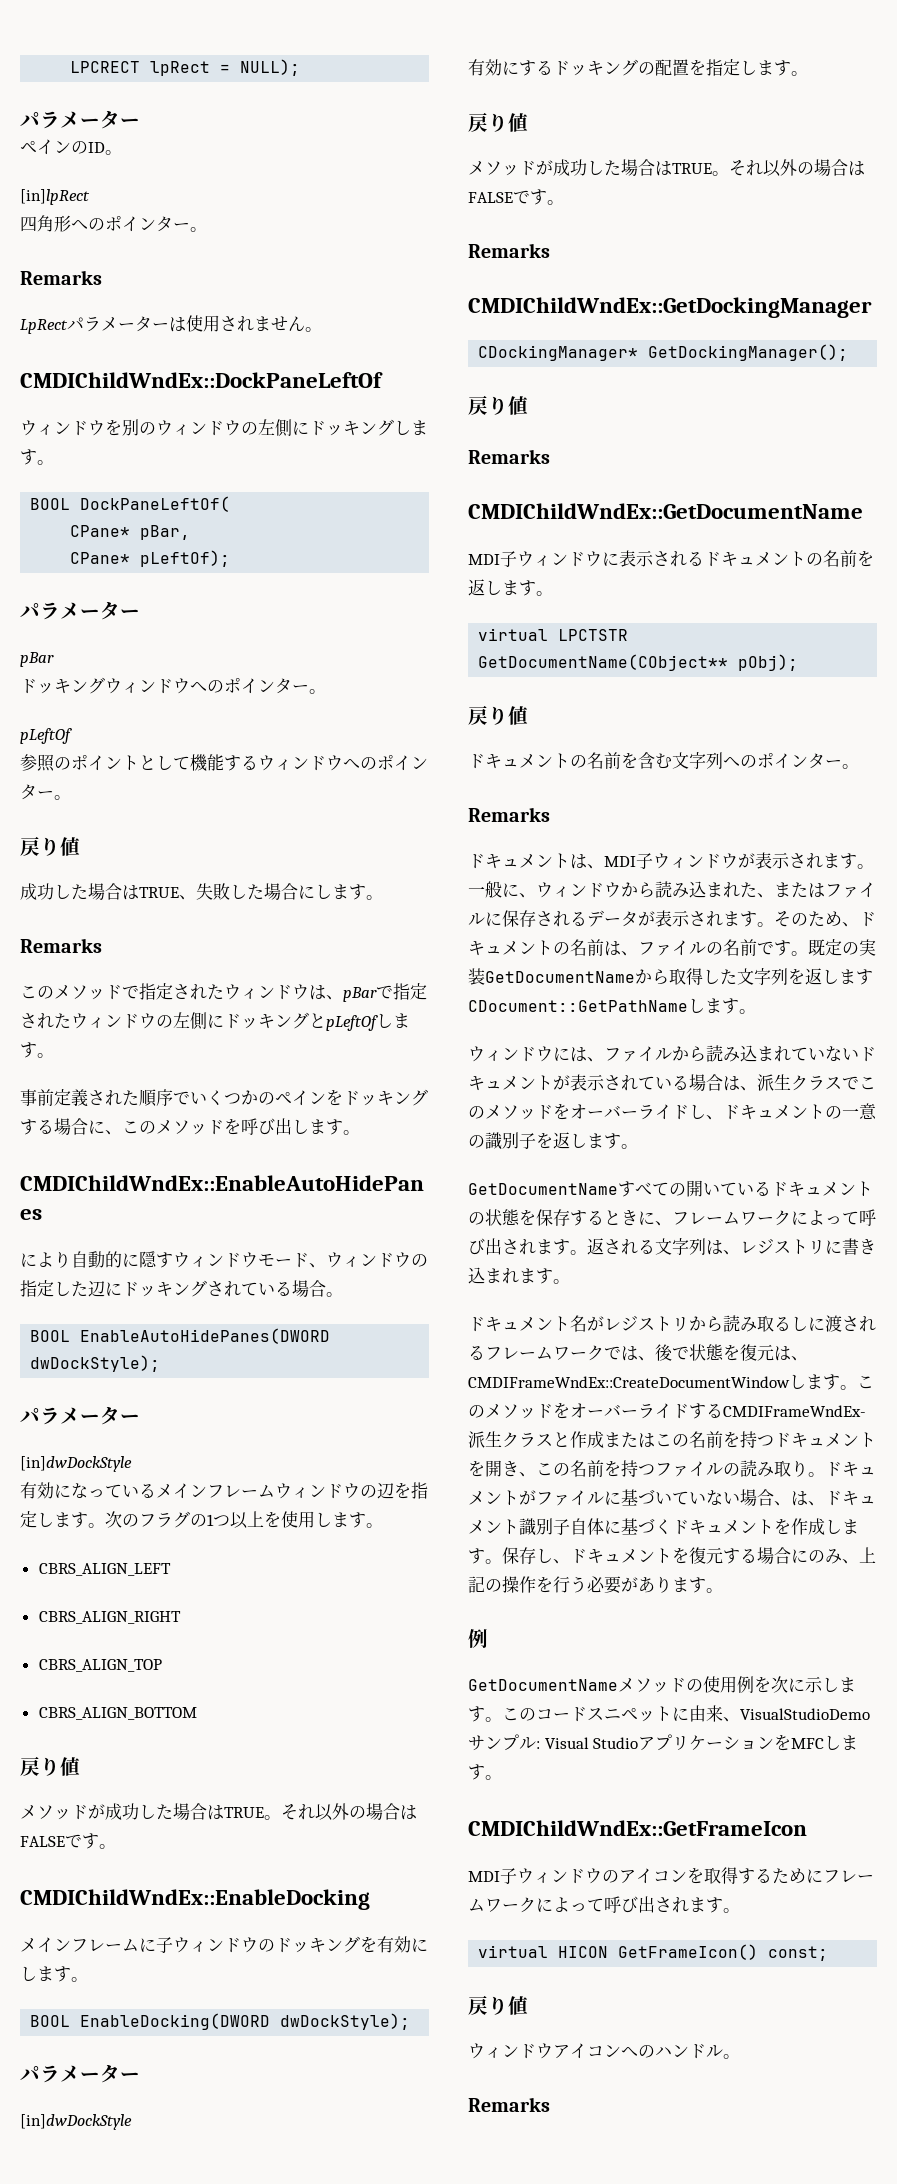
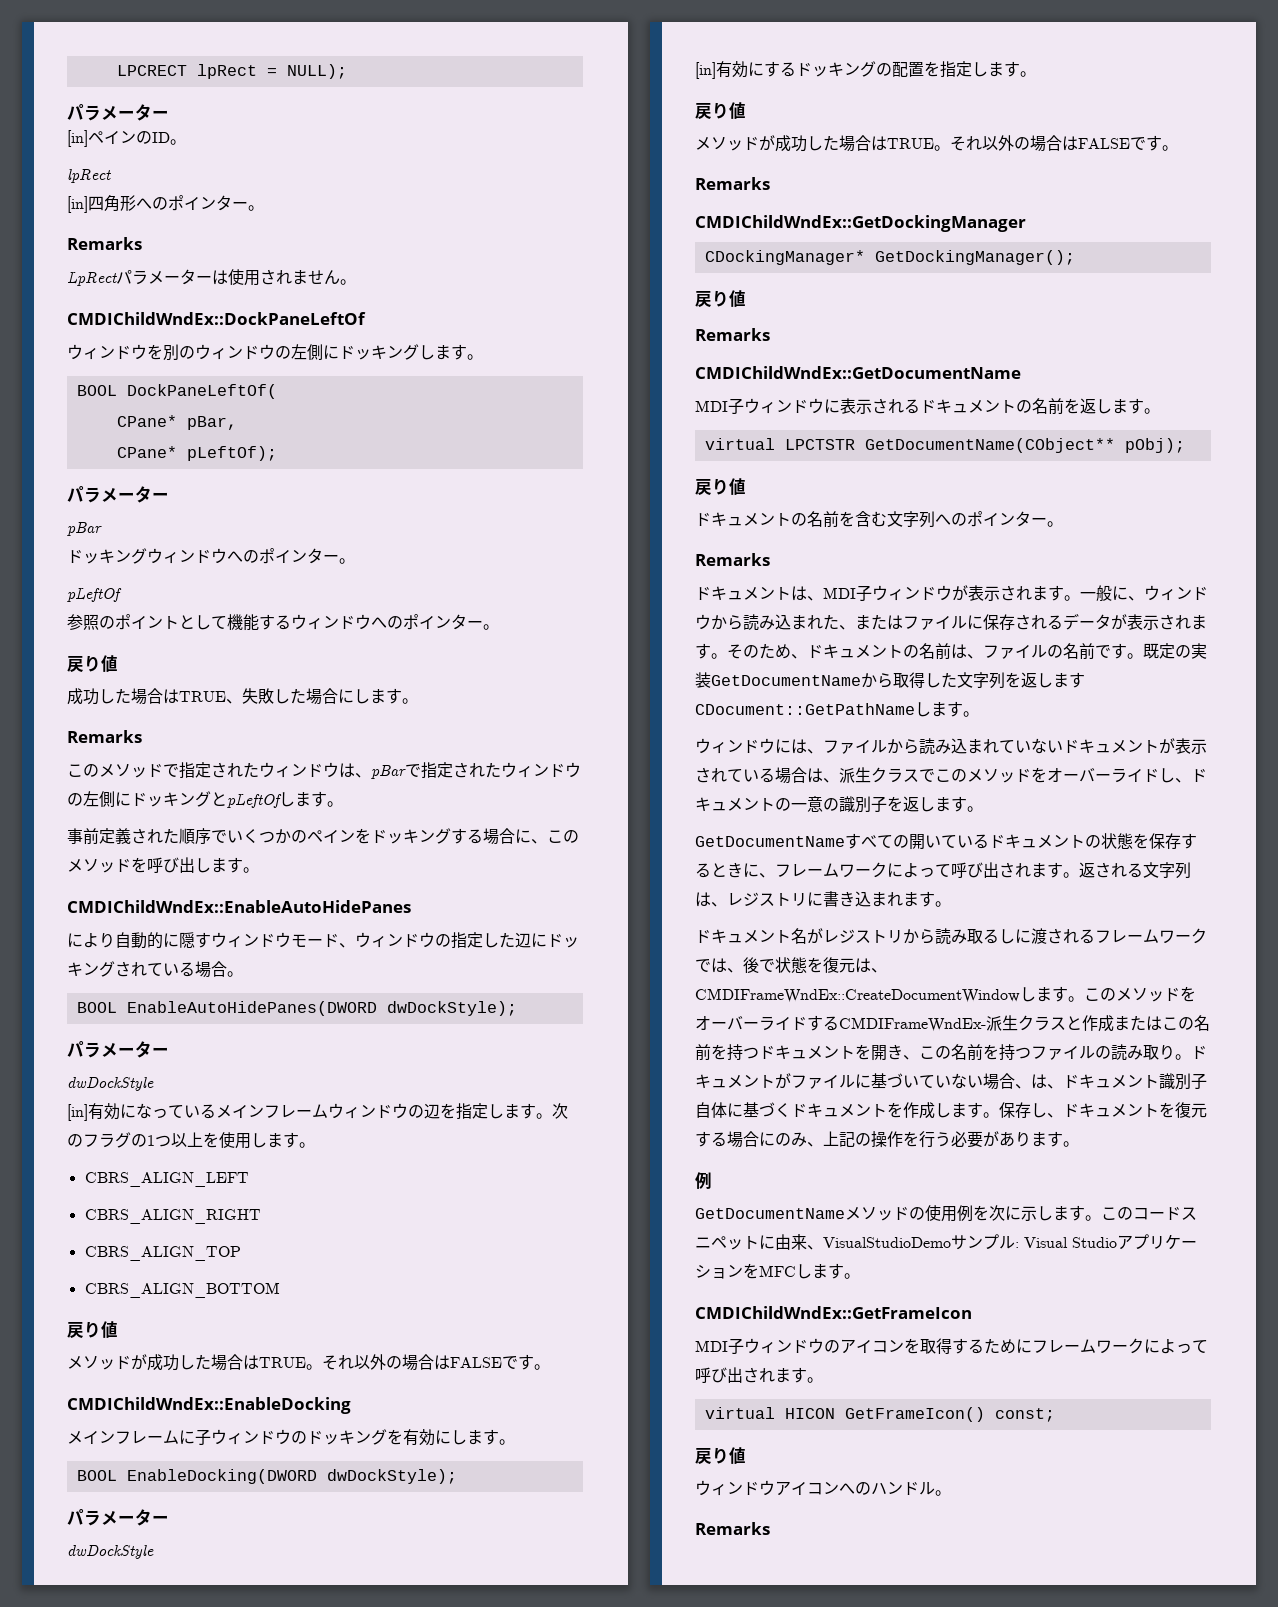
- ペインのID。
- [in]lpRect
- 四角形へのポインター。
+ [in]ペインのID。
+ lpRect
+ [in]四角形へのポインター。
  BOOL EnableAutoHidePanes(DWORD dwDockStyle);
  パラメーター
- [in]dwDockStyle
- 有効になっているメインフレームウィンドウの辺を指定します。
+ dwDockStyle
+ [in]有効になっているメインフレームウィンドウの辺を指定します。
  BOOL EnableDocking(DWORD dwDockStyle);
  パラメーター
- [in]dwDockStyle
- 有効にするドッキングの配置を指定します。
+ dwDockStyle
+ [in]有効にするドッキングの配置を指定します。

